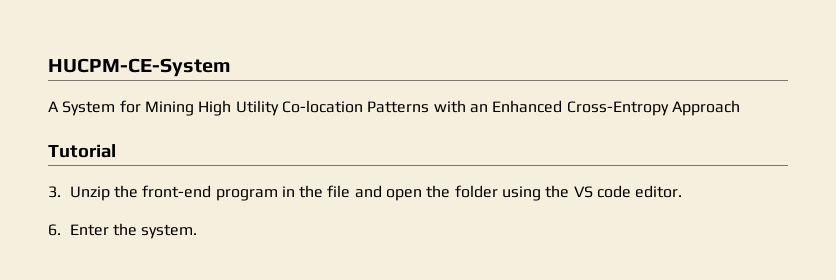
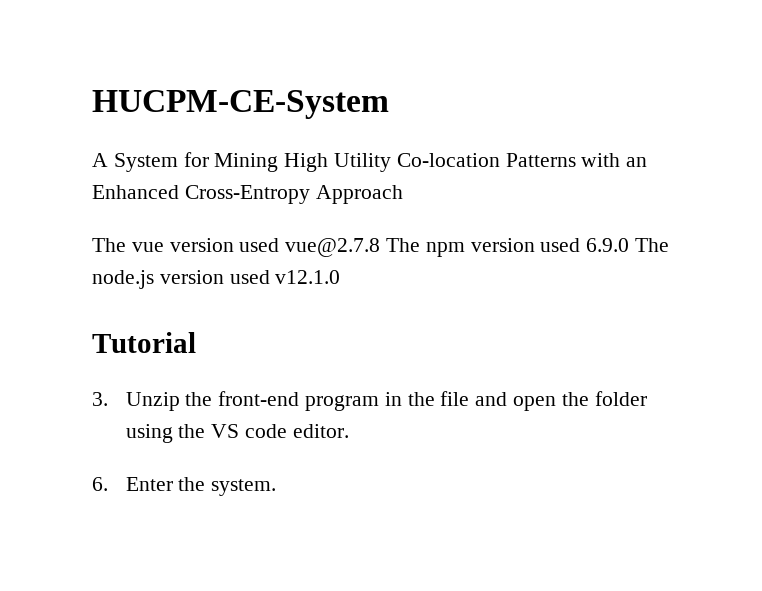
+ The vue version used vue@2.7.8 The npm version used 6.9.0 The node.js version used v12.1.0

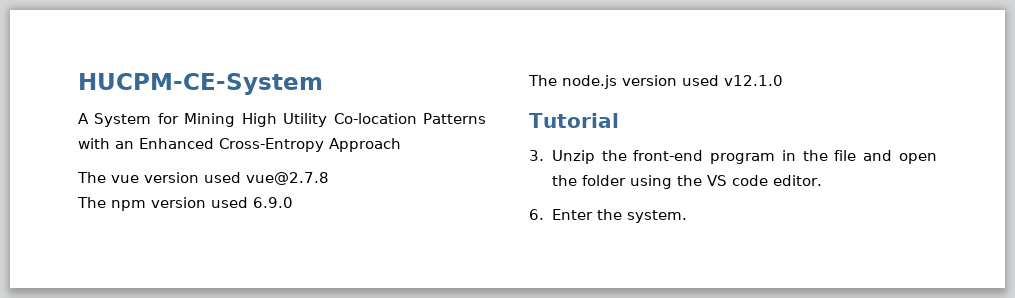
- The vue version used vue@2.7.8 The npm version used 6.9.0 The node.js version used v12.1.0
+ The vue version used vue@2.7.8
+ The npm version used 6.9.0
+ The node.js version used v12.1.0

